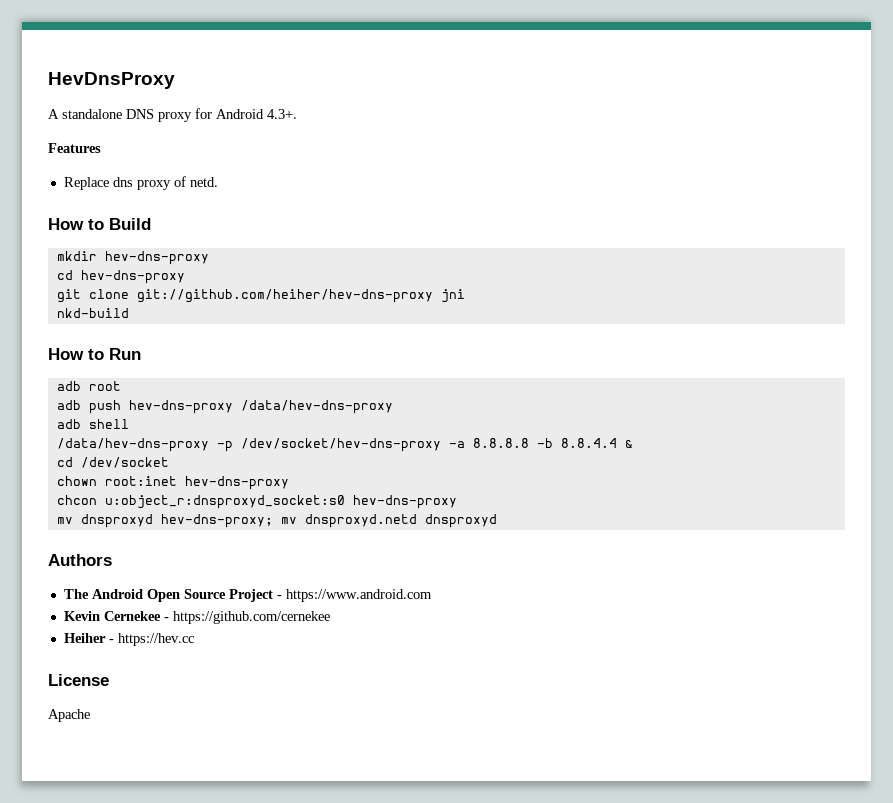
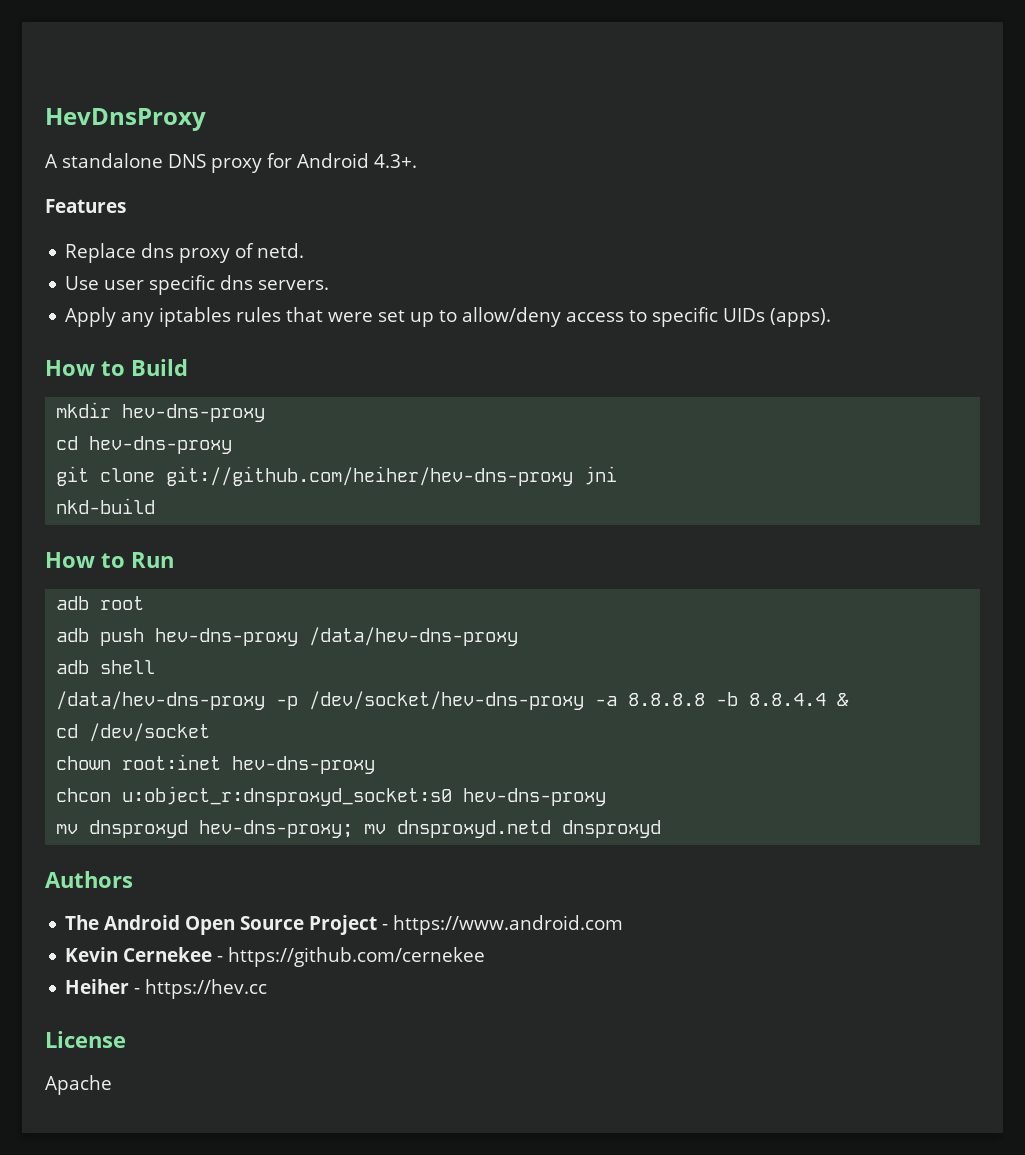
+ Use user specific dns servers.
+ Apply any iptables rules that were set up to allow/deny access to specific UIDs (apps).

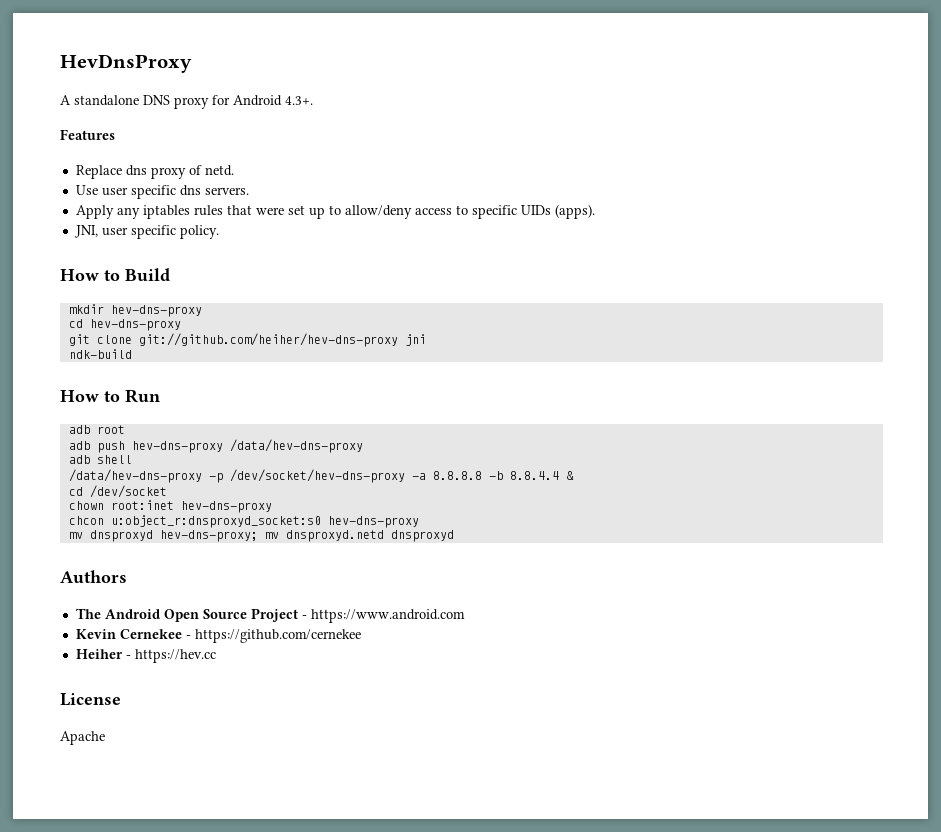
+ JNI, user specific policy.
- nkd-build
+ ndk-build

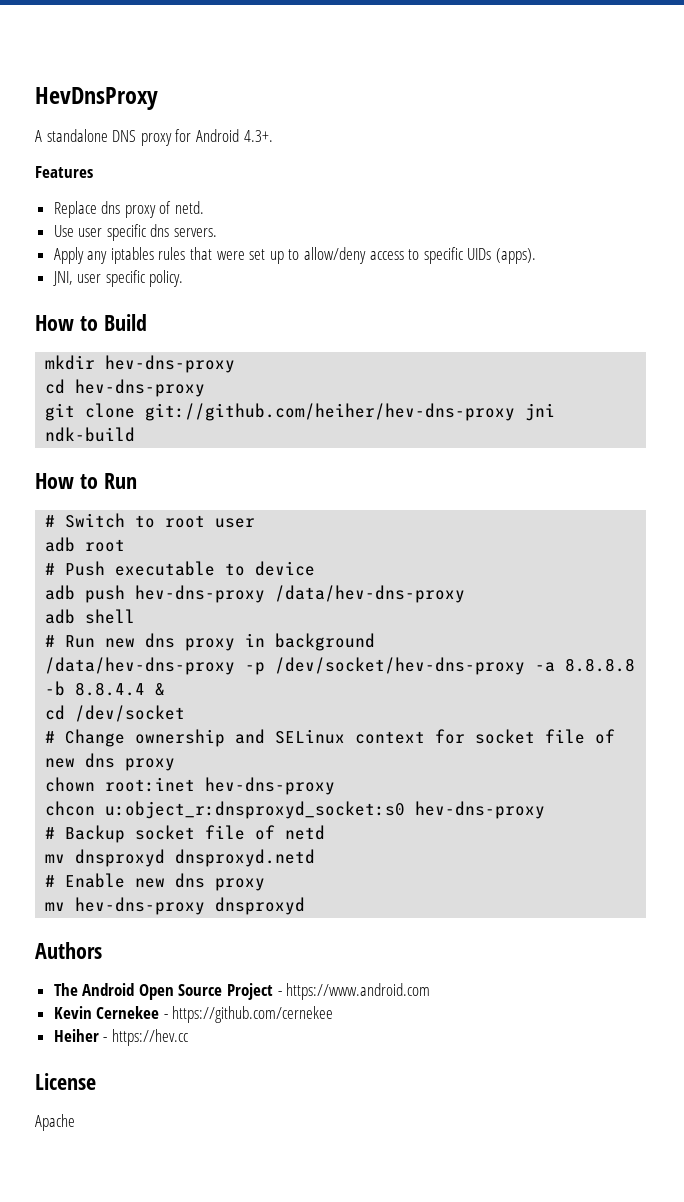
+ # Switch to root user
  adb root
+ # Push executable to device
+ # Run new dns proxy in background
+ # Change ownership and SELinux context for socket file of new dns proxy
- mv dnsproxyd hev-dns-proxy; mv dnsproxyd.netd dnsproxyd
+ # Backup socket file of netd
+ mv dnsproxyd dnsproxyd.netd
+ # Enable new dns proxy
+ mv hev-dns-proxy dnsproxyd

